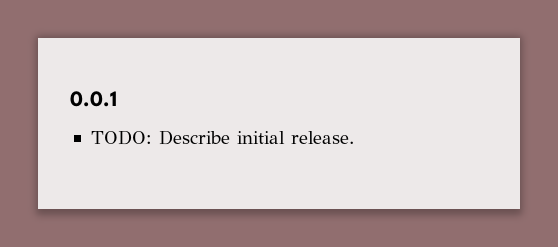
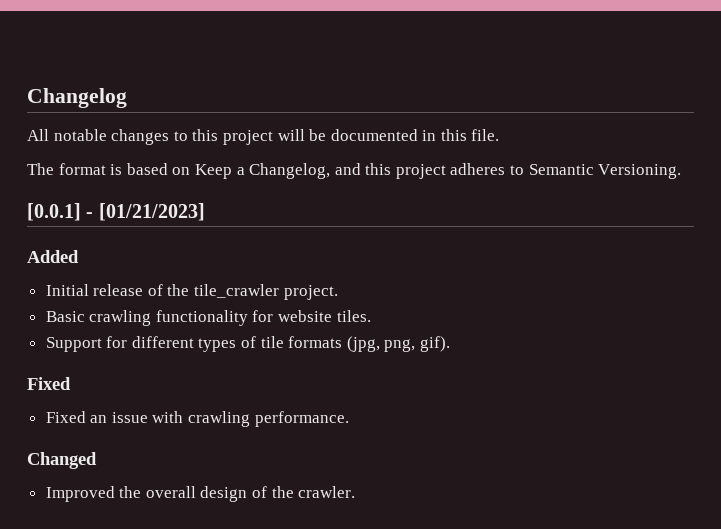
- 0.0.1
- TODO: Describe initial release.
+ Changelog
+ All notable changes to this project will be documented in this file.
+ The format is based on Keep a Changelog, and this project adheres to Semantic Versioning.
+ [0.0.1] - [01/21/2023]
+ Added
+ Initial release of the tile_crawler project.
+ Basic crawling functionality for website tiles.
+ Support for different types of tile formats (jpg, png, gif).
+ Fixed
+ Fixed an issue with crawling performance.
+ Changed
+ Improved the overall design of the crawler.

